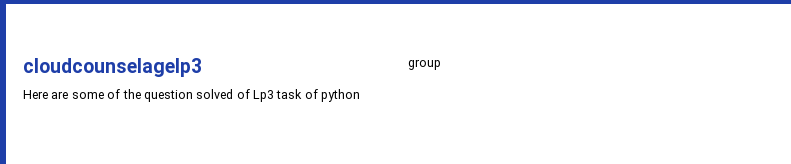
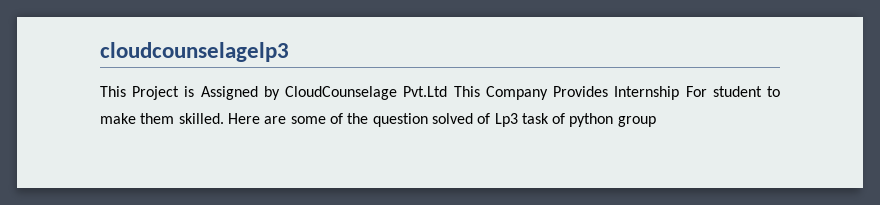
+ This Project is Assigned by CloudCounselage Pvt.Ltd This Company Provides Internship For student to make them skilled.

